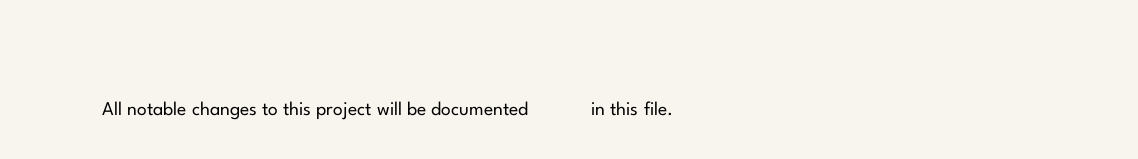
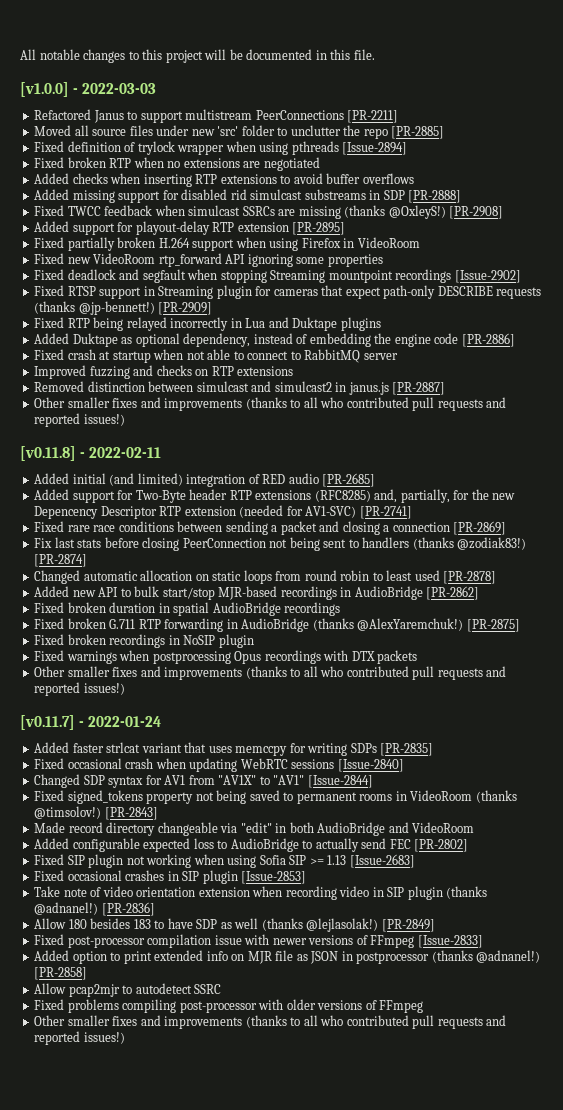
+ [v1.0.0] - 2022-03-03
+ Refactored Janus to support multistream PeerConnections [PR-2211]
+ Moved all source files under new 'src' folder to unclutter the repo [PR-2885]
+ Fixed definition of trylock wrapper when using pthreads [Issue-2894]
+ Fixed broken RTP when no extensions are negotiated
+ Added checks when inserting RTP extensions to avoid buffer overflows
+ Added missing support for disabled rid simulcast substreams in SDP [PR-2888]
+ Fixed TWCC feedback when simulcast SSRCs are missing (thanks @OxleyS!) [PR-2908]
+ Added support for playout-delay RTP extension [PR-2895]
+ Fixed partially broken H.264 support when using Firefox in VideoRoom
+ Fixed new VideoRoom rtp_forward API ignoring some properties
+ Fixed deadlock and segfault when stopping Streaming mountpoint recordings [Issue-2902]
+ Fixed RTSP support in Streaming plugin for cameras that expect path-only DESCRIBE requests (thanks @jp-bennett!) [PR-2909]
+ Fixed RTP being relayed incorrectly in Lua and Duktape plugins
+ Added Duktape as optional dependency, instead of embedding the engine code [PR-2886]
+ Fixed crash at startup when not able to connect to RabbitMQ server
+ Improved fuzzing and checks on RTP extensions
+ Removed distinction between simulcast and simulcast2 in janus.js [PR-2887]
+ Other smaller fixes and improvements (thanks to all who contributed pull requests and reported issues!)
+ [v0.11.8] - 2022-02-11
+ Added initial (and limited) integration of RED audio [PR-2685]
+ Added support for Two-Byte header RTP extensions (RFC8285) and, partially, for the new Depencency Descriptor RTP extension (needed for AV1-SVC) [PR-2741]
+ Fixed rare race conditions between sending a packet and closing a connection [PR-2869]
+ Fix last stats before closing PeerConnection not being sent to handlers (thanks @zodiak83!) [PR-2874]
+ Changed automatic allocation on static loops from round robin to least used [PR-2878]
+ Added new API to bulk start/stop MJR-based recordings in AudioBridge [PR-2862]
+ Fixed broken duration in spatial AudioBridge recordings
+ Fixed broken G.711 RTP forwarding in AudioBridge (thanks @AlexYaremchuk!) [PR-2875]
+ Fixed broken recordings in NoSIP plugin
+ Fixed warnings when postprocessing Opus recordings with DTX packets
+ Other smaller fixes and improvements (thanks to all who contributed pull requests and reported issues!)
+ [v0.11.7] - 2022-01-24
+ Added faster strlcat variant that uses memccpy for writing SDPs [PR-2835]
+ Fixed occasional crash when updating WebRTC sessions [Issue-2840]
+ Changed SDP syntax for AV1 from "AV1X" to "AV1" [Issue-2844]
+ Fixed signed_tokens property not being saved to permanent rooms in VideoRoom (thanks @timsolov!) [PR-2843]
+ Made record directory changeable via "edit" in both AudioBridge and VideoRoom
+ Added configurable expected loss to AudioBridge to actually send FEC [PR-2802]
+ Fixed SIP plugin not working when using Sofia SIP >= 1.13 [Issue-2683]
+ Fixed occasional crashes in SIP plugin [Issue-2853]
+ Take note of video orientation extension when recording video in SIP plugin (thanks @adnanel!) [PR-2836]
+ Allow 180 besides 183 to have SDP as well (thanks @lejlasolak!) [PR-2849]
+ Fixed post-processor compilation issue with newer versions of FFmpeg [Issue-2833]
+ Added option to print extended info on MJR file as JSON in postprocessor (thanks @adnanel!) [PR-2858]
+ Allow pcap2mjr to autodetect SSRC
+ Fixed problems compiling post-processor with older versions of FFmpeg
+ Other smaller fixes and improvements (thanks to all who contributed pull requests and reported issues!)

